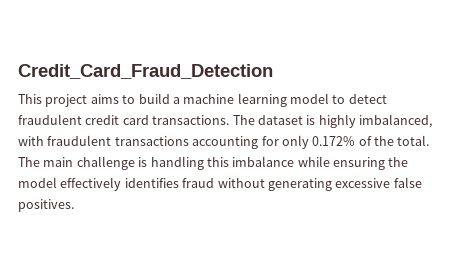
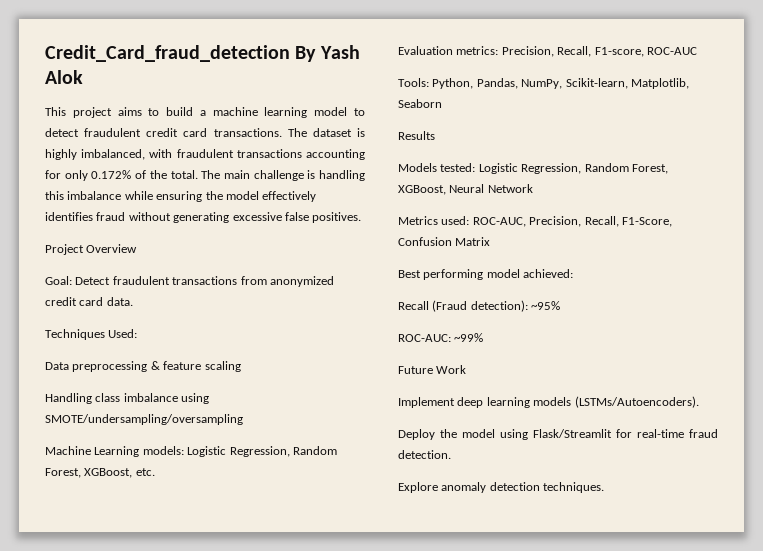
- Credit_Card_Fraud_Detection
+ Credit_Card_fraud_detection By Yash Alok
+ Project Overview
+ Goal: Detect fraudulent transactions from anonymized credit card data.
+ Techniques Used:
+ Data preprocessing & feature scaling
+ Handling class imbalance using SMOTE/undersampling/oversampling
+ Machine Learning models: Logistic Regression, Random Forest, XGBoost, etc.
+ Evaluation metrics: Precision, Recall, F1-score, ROC-AUC
+ Tools: Python, Pandas, NumPy, Scikit-learn, Matplotlib, Seaborn
+ Results
+ Models tested: Logistic Regression, Random Forest, XGBoost, Neural Network
+ Metrics used: ROC-AUC, Precision, Recall, F1-Score, Confusion Matrix
+ Best performing model achieved:
+ Recall (Fraud detection): ~95%
+ ROC-AUC: ~99%
+ Future Work
+ Implement deep learning models (LSTMs/Autoencoders).
+ Deploy the model using Flask/Streamlit for real-time fraud detection.
+ Explore anomaly detection techniques.

